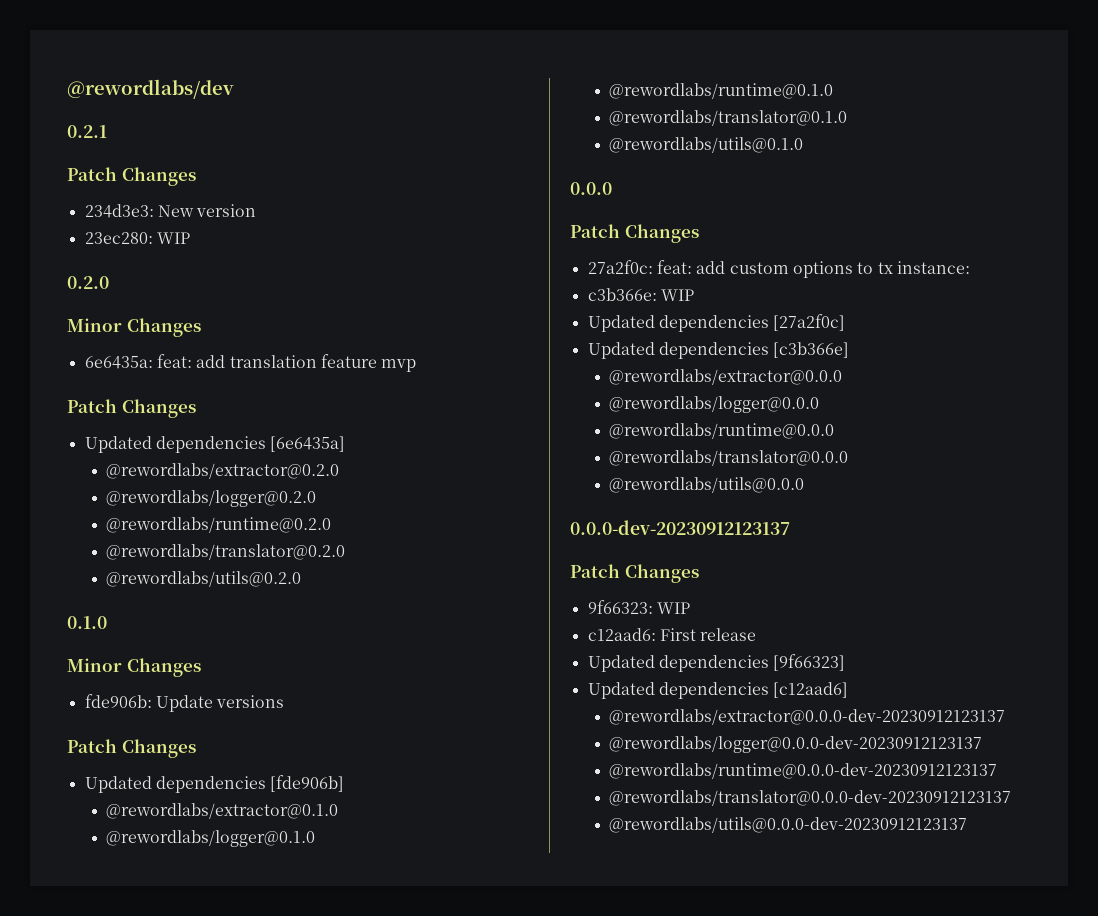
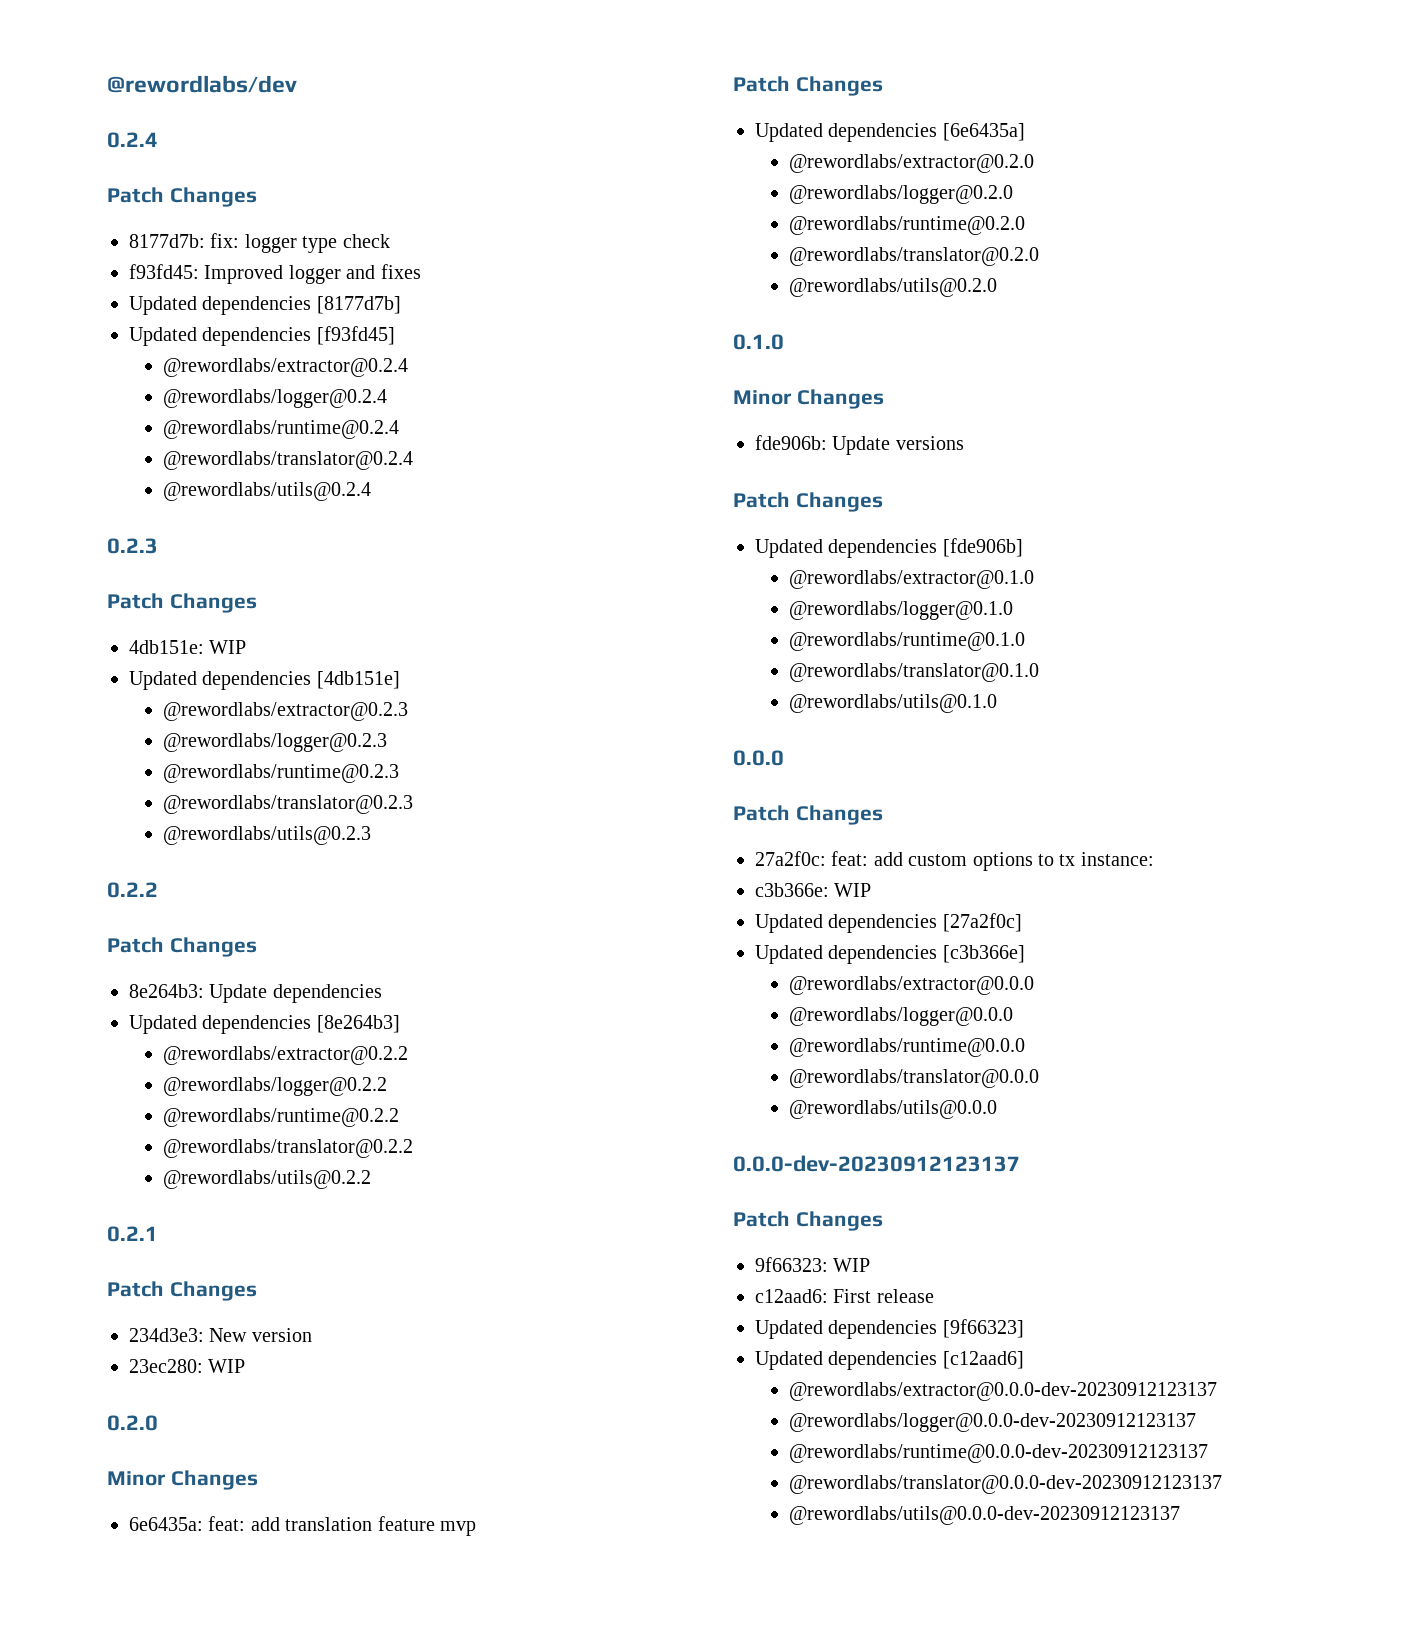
+ 0.2.4
+ Patch Changes
+ 8177d7b: fix: logger type check
+ f93fd45: Improved logger and fixes
+ Updated dependencies [8177d7b]
+ Updated dependencies [f93fd45]
+ @rewordlabs/extractor@0.2.4
+ @rewordlabs/logger@0.2.4
+ @rewordlabs/runtime@0.2.4
+ @rewordlabs/translator@0.2.4
+ @rewordlabs/utils@0.2.4
+ 0.2.3
+ Patch Changes
+ 4db151e: WIP
+ Updated dependencies [4db151e]
+ @rewordlabs/extractor@0.2.3
+ @rewordlabs/logger@0.2.3
+ @rewordlabs/runtime@0.2.3
+ @rewordlabs/translator@0.2.3
+ @rewordlabs/utils@0.2.3
+ 0.2.2
+ Patch Changes
+ 8e264b3: Update dependencies
+ Updated dependencies [8e264b3]
+ @rewordlabs/extractor@0.2.2
+ @rewordlabs/logger@0.2.2
+ @rewordlabs/runtime@0.2.2
+ @rewordlabs/translator@0.2.2
+ @rewordlabs/utils@0.2.2

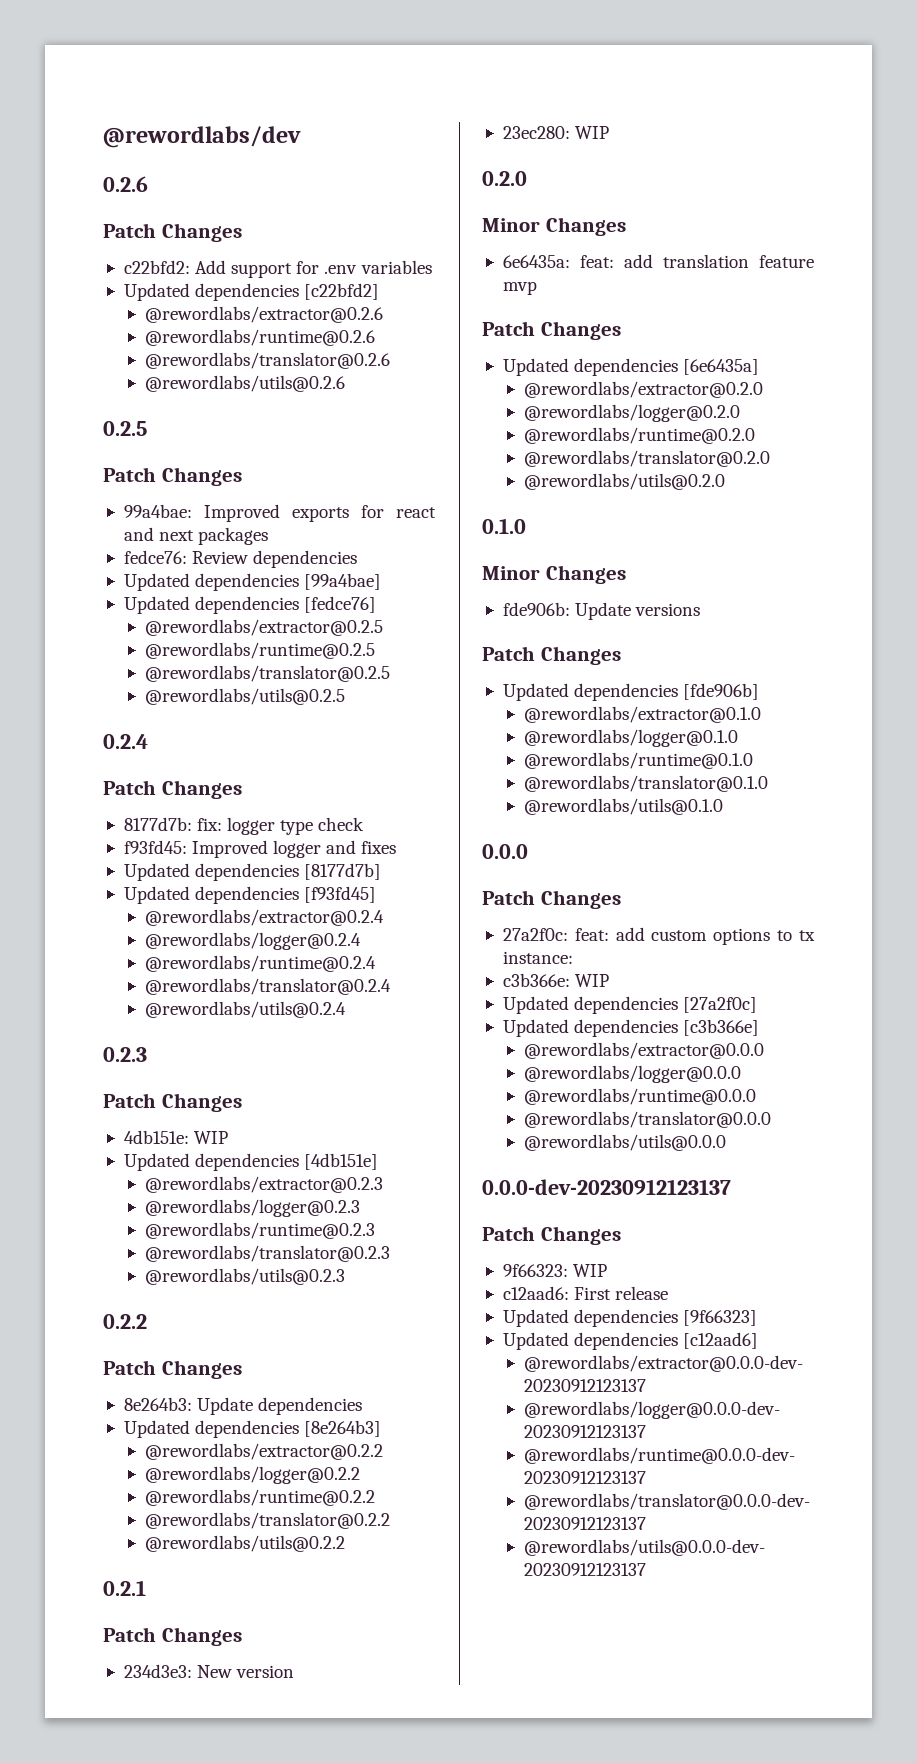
+ 0.2.6
+ Patch Changes
+ c22bfd2: Add support for .env variables
+ Updated dependencies [c22bfd2]
+ @rewordlabs/extractor@0.2.6
+ @rewordlabs/runtime@0.2.6
+ @rewordlabs/translator@0.2.6
+ @rewordlabs/utils@0.2.6
+ 0.2.5
+ Patch Changes
+ 99a4bae: Improved exports for react and next packages
+ fedce76: Review dependencies
+ Updated dependencies [99a4bae]
+ Updated dependencies [fedce76]
+ @rewordlabs/extractor@0.2.5
+ @rewordlabs/runtime@0.2.5
+ @rewordlabs/translator@0.2.5
+ @rewordlabs/utils@0.2.5

